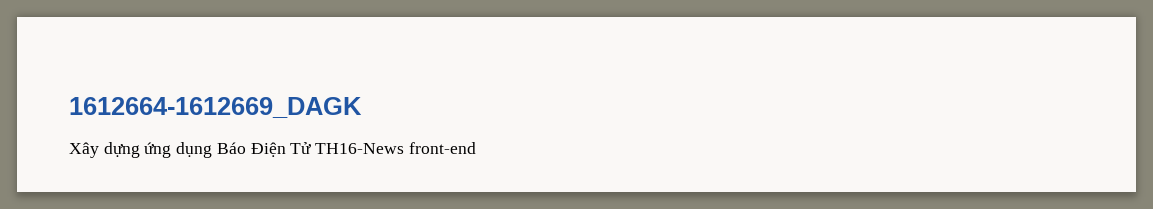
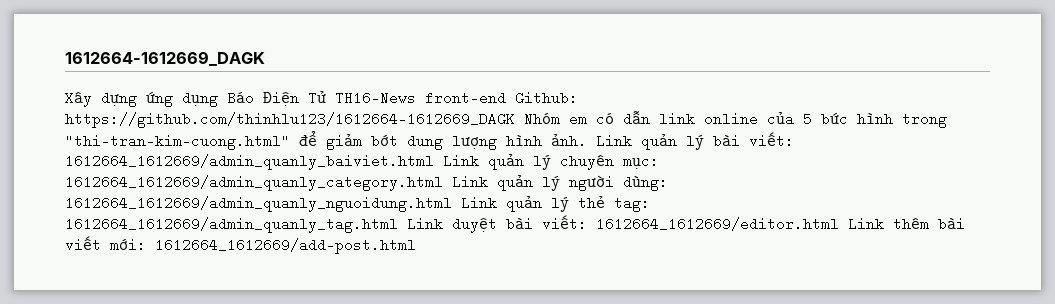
- Xây dựng ứng dụng Báo Điện Tử TH16-News front-end
+ Xây dựng ứng dụng Báo Điện Tử TH16-News front-end Github: https://github.com/thinhlu123/1612664-1612669_DAGK Nhóm em có dẫn link online của 5 bức hình trong "thi-tran-kim-cuong.html" để giảm bớt dung lượng hình ảnh. Link quản lý bài viết: 1612664_1612669/admin_quanly_baiviet.html Link quản lý chuyên mục: 1612664_1612669/admin_quanly_category.html Link quản lý người dùng: 1612664_1612669/admin_quanly_nguoidung.html Link quản lý thẻ tag: 1612664_1612669/admin_quanly_tag.html Link duyệt bài viết: 1612664_1612669/editor.html Link thêm bài viết mới: 1612664_1612669/add-post.html

